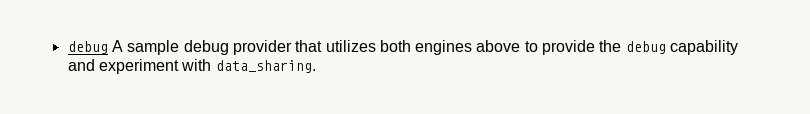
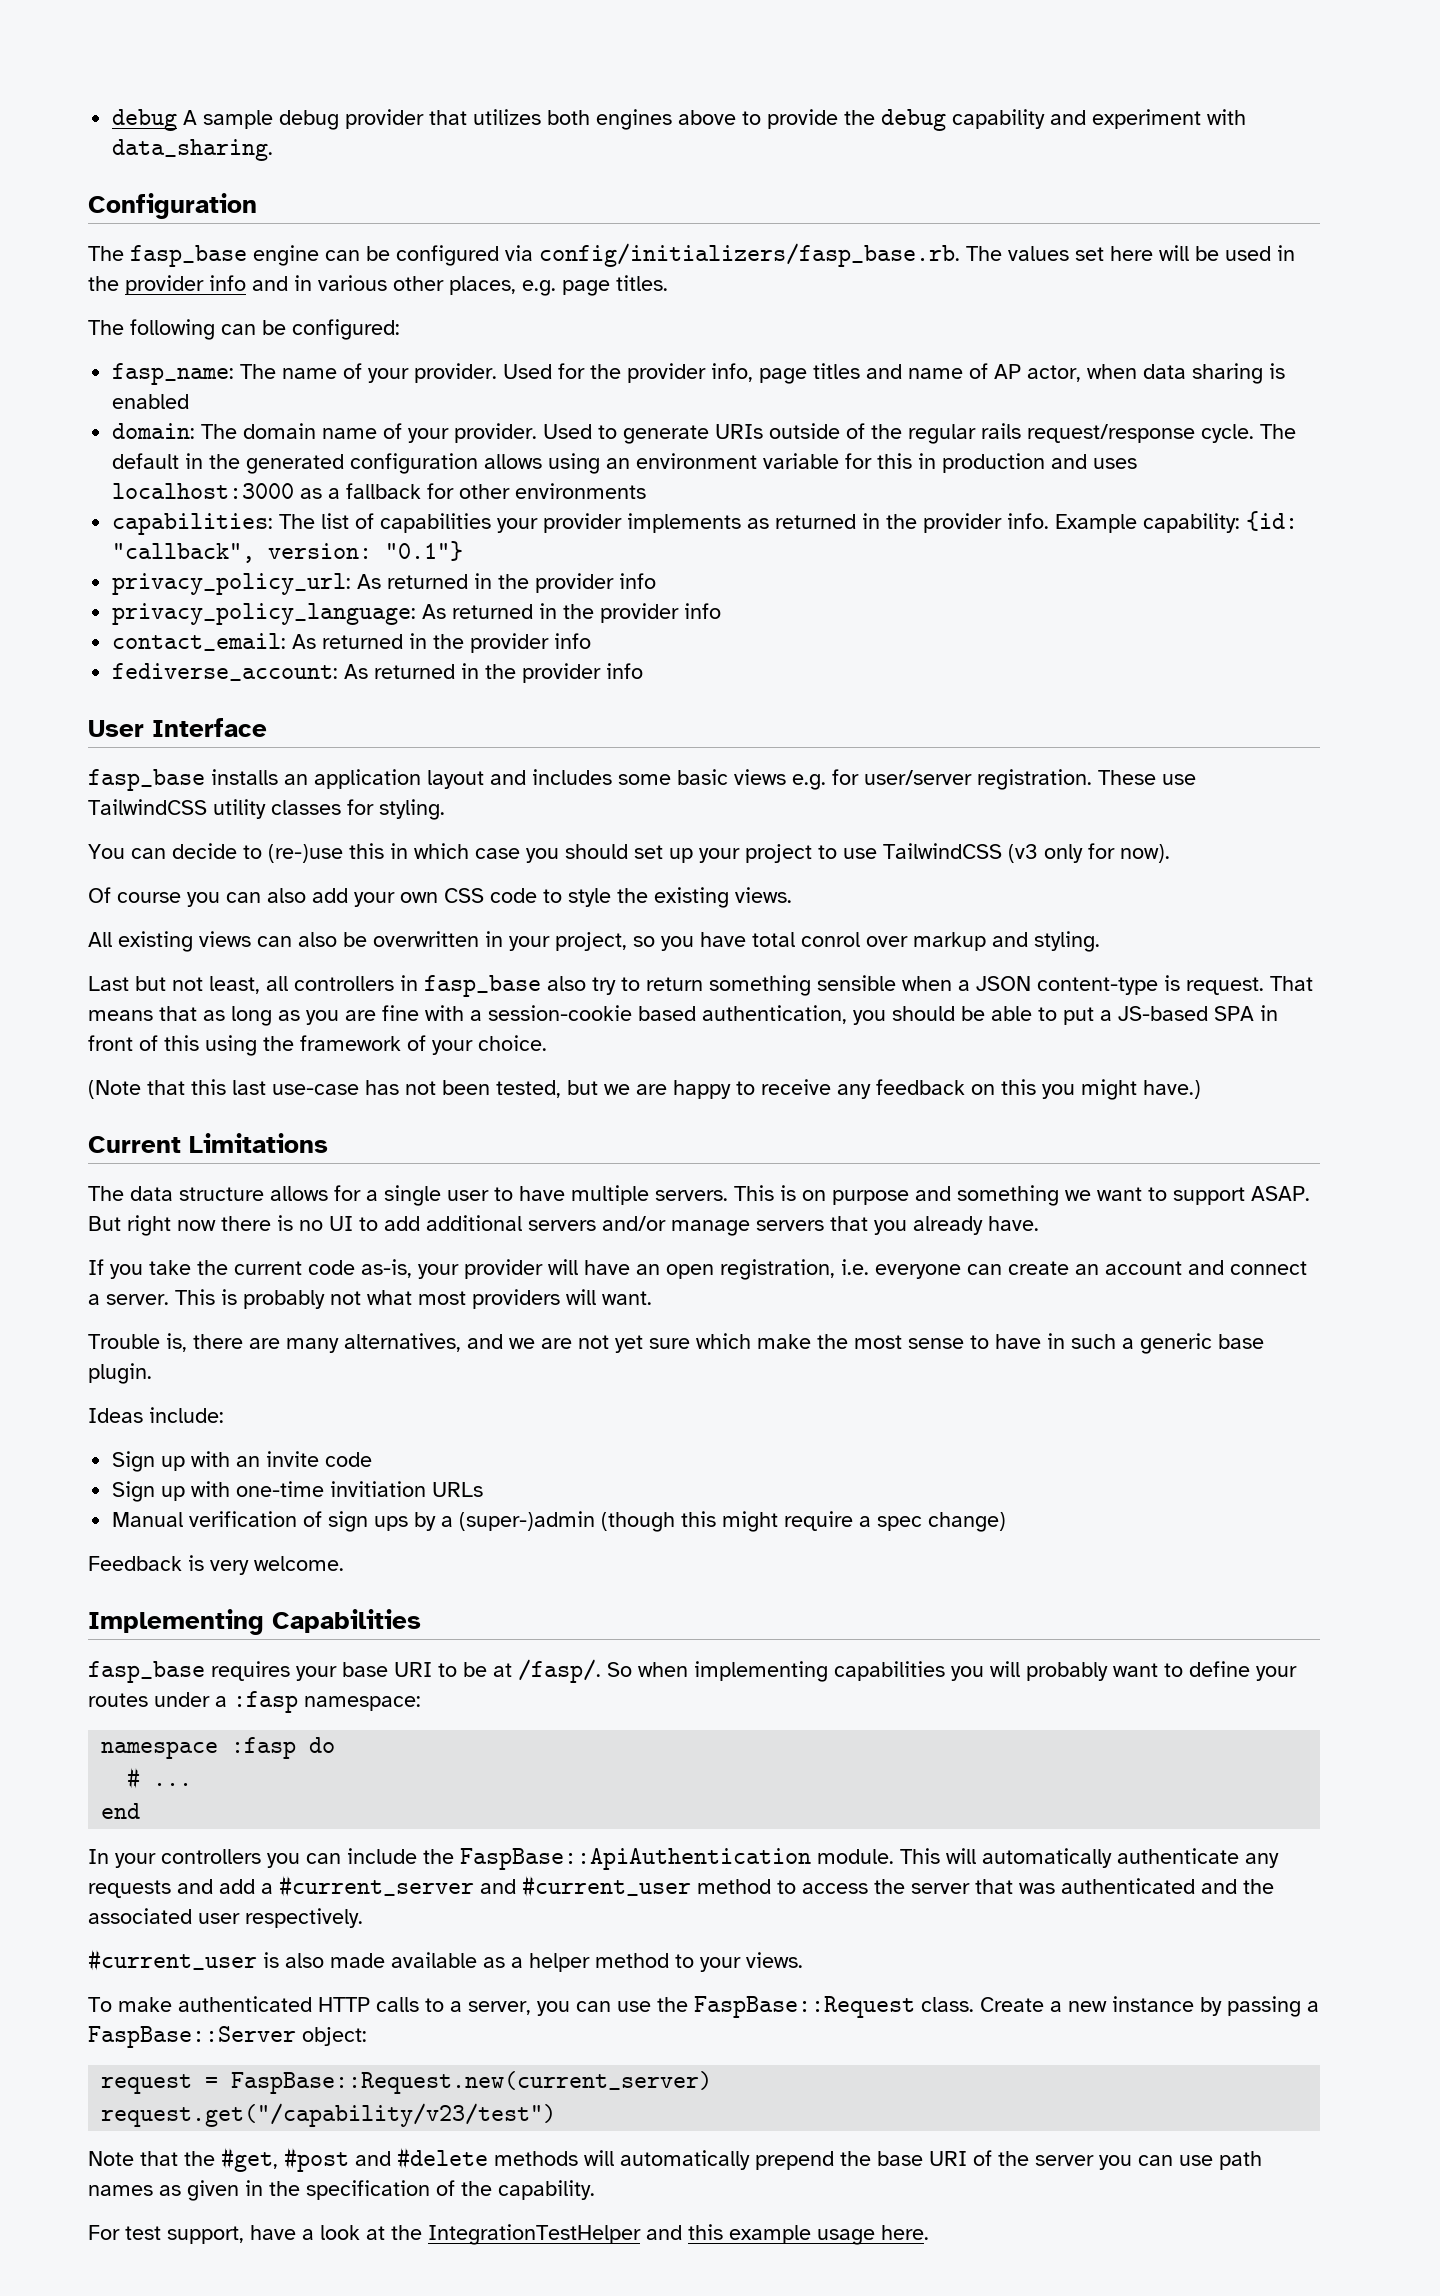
+ Configuration
+ The fasp_base engine can be configured via config/initializers/fasp_base.rb. The values set here will be used in the provider info and in various other places, e.g. page titles.
+ The following can be configured:
+ fasp_name: The name of your provider. Used for the provider info, page titles and name of AP actor, when data sharing is enabled
+ domain: The domain name of your provider. Used to generate URIs outside of the regular rails request/response cycle. The default in the generated configuration allows using an environment variable for this in production and uses localhost:3000 as a fallback for other environments
+ capabilities: The list of capabilities your provider implements as returned in the provider info. Example capability: {id: "callback", version: "0.1"}
+ privacy_policy_url: As returned in the provider info
+ privacy_policy_language: As returned in the provider info
+ contact_email: As returned in the provider info
+ fediverse_account: As returned in the provider info
+ User Interface
+ fasp_base installs an application layout and includes some basic views e.g. for user/server registration. These use TailwindCSS utility classes for styling.
+ You can decide to (re-)use this in which case you should set up your project to use TailwindCSS (v3 only for now).
+ Of course you can also add your own CSS code to style the existing views.
+ All existing views can also be overwritten in your project, so you have total conrol over markup and styling.
+ Last but not least, all controllers in fasp_base also try to return something sensible when a JSON content-type is request. That means that as long as you are fine with a session-cookie based authentication, you should be able to put a JS-based SPA in front of this using the framework of your choice.
+ (Note that this last use-case has not been tested, but we are happy to receive any feedback on this you might have.)
+ Current Limitations
+ The data structure allows for a single user to have multiple servers. This is on purpose and something we want to support ASAP. But right now there is no UI to add additional servers and/or manage servers that you already have.
+ If you take the current code as-is, your provider will have an open registration, i.e. everyone can create an account and connect a server. This is probably not what most providers will want.
+ Trouble is, there are many alternatives, and we are not yet sure which make the most sense to have in such a generic base plugin.
+ Ideas include:
+ Sign up with an invite code
+ Sign up with one-time invitiation URLs
+ Manual verification of sign ups by a (super-)admin (though this might require a spec change)
+ Feedback is very welcome.
+ Implementing Capabilities
+ fasp_base requires your base URI to be at /fasp/. So when implementing capabilities you will probably want to define your routes under a :fasp namespace:
+ namespace :fasp do
+ # ...
+ end
+ In your controllers you can include the FaspBase::ApiAuthentication module. This will automatically authenticate any requests and add a #current_server and #current_user method to access the server that was authenticated and the associated user respectively.
+ #current_user is also made available as a helper method to your views.
+ To make authenticated HTTP calls to a server, you can use the FaspBase::Request class. Create a new instance by passing a FaspBase::Server object:
+ request = FaspBase::Request.new(current_server)
+ request.get("/capability/v23/test")
+ Note that the #get, #post and #delete methods will automatically prepend the base URI of the server you can use path names as given in the specification of the capability.
+ For test support, have a look at the IntegrationTestHelper and this example usage here.

